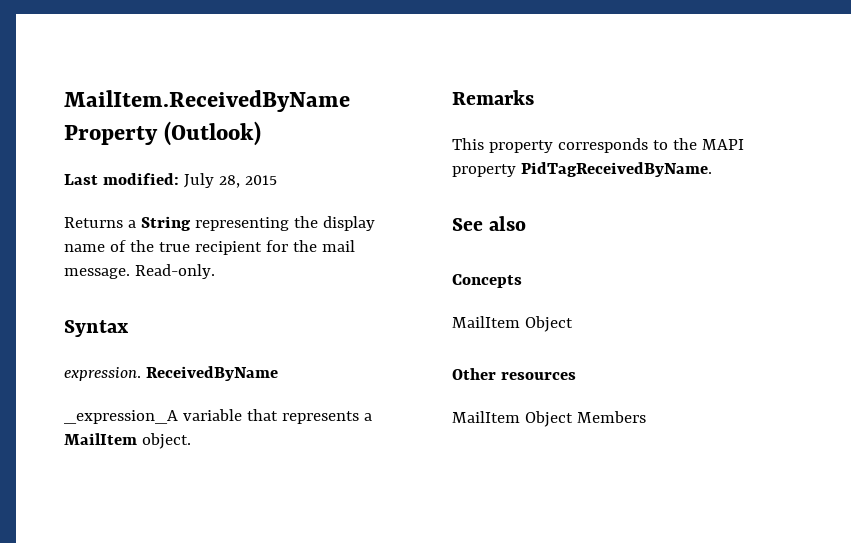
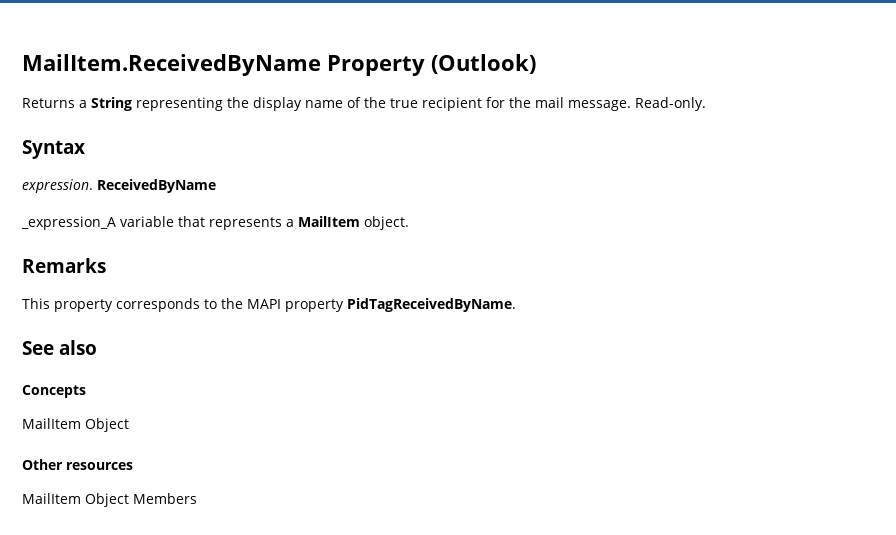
- Last modified: July 28, 2015

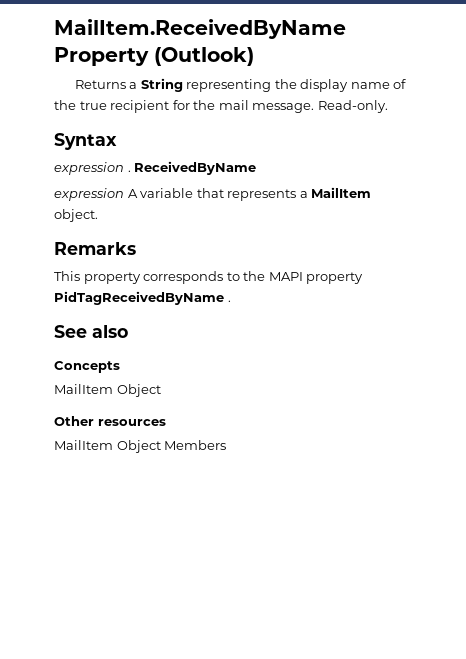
- expression.
+ expression .
- _expression_A variable that represents a MailItem object.
+ expression A variable that represents a MailItem object.
- This property corresponds to the MAPI property PidTagReceivedByName.
+ This property corresponds to the MAPI property PidTagReceivedByName .

